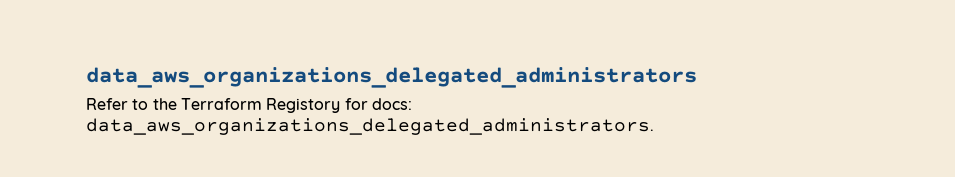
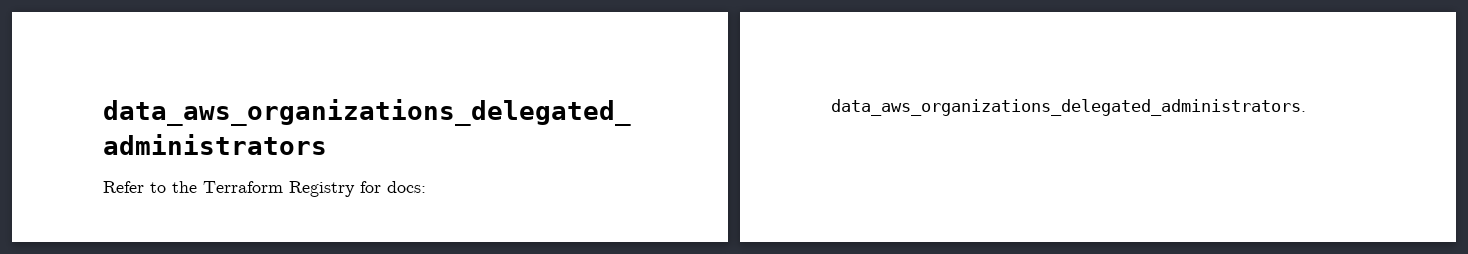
- Refer to the Terraform Registory for docs: data_aws_organizations_delegated_administrators.
+ Refer to the Terraform Registry for docs: data_aws_organizations_delegated_administrators.

